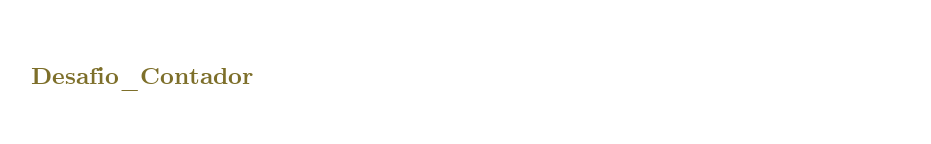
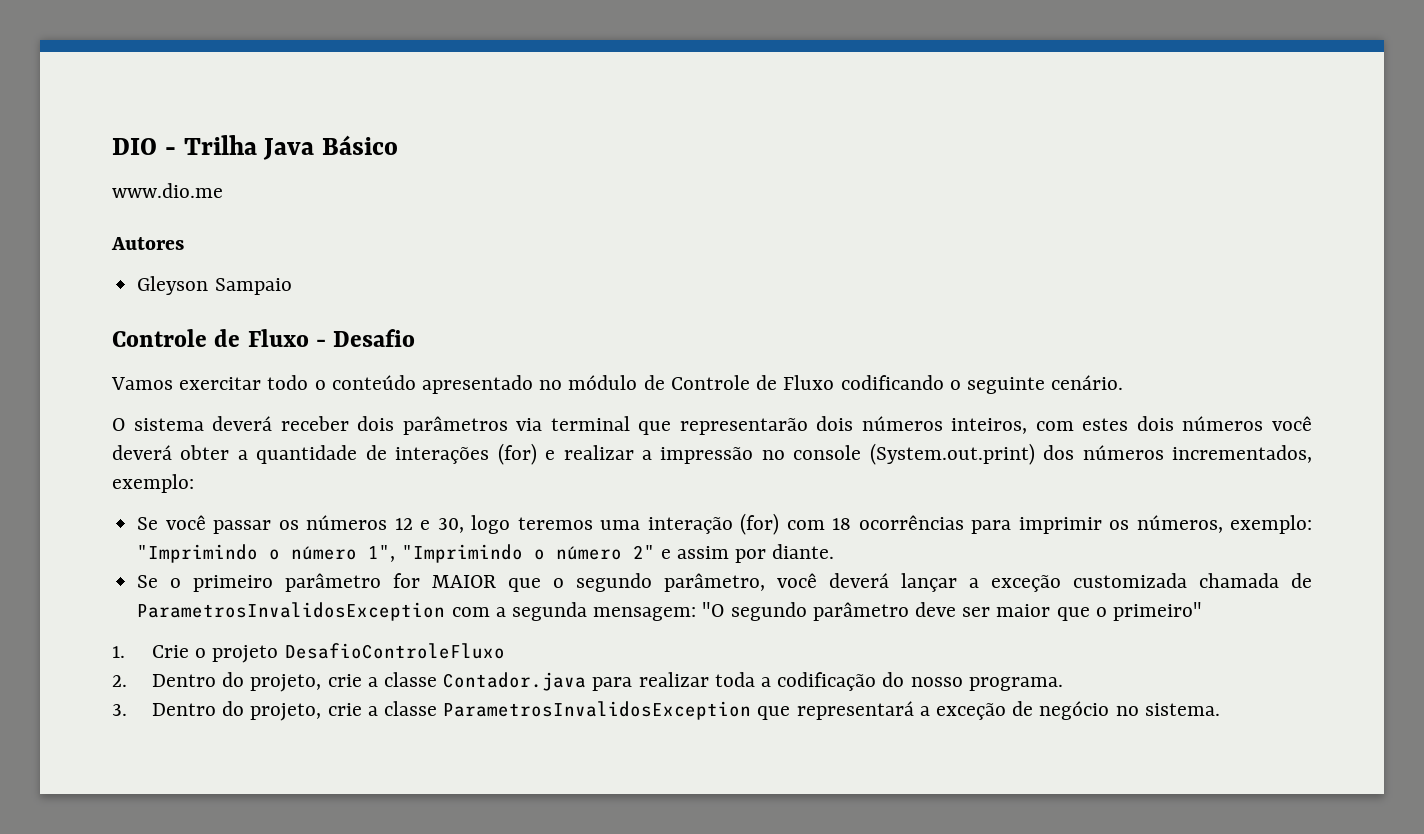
- Desafio_Contador
+ DIO - Trilha Java Básico
+ www.dio.me
+ Autores
+ Gleyson Sampaio
+ Controle de Fluxo - Desafio
+ Vamos exercitar todo o conteúdo apresentado no módulo de Controle de Fluxo codificando o seguinte cenário.
+ O sistema deverá receber dois parâmetros via terminal que representarão dois números inteiros, com estes dois números você deverá obter a quantidade de interações (for) e realizar a impressão no console (System.out.print) dos números incrementados, exemplo:
+ Se você passar os números 12 e 30, logo teremos uma interação (for) com 18 ocorrências para imprimir os números, exemplo: "Imprimindo o número 1", "Imprimindo o número 2" e assim por diante.
+ Se o primeiro parâmetro for MAIOR que o segundo parâmetro, você deverá lançar a exceção customizada chamada de ParametrosInvalidosException com a segunda mensagem: "O segundo parâmetro deve ser maior que o primeiro"
+ 1. Crie o projeto DesafioControleFluxo
+ 2. Dentro do projeto, crie a classe Contador.java para realizar toda a codificação do nosso programa.
+ 3. Dentro do projeto, crie a classe ParametrosInvalidosException que representará a exceção de negócio no sistema.

